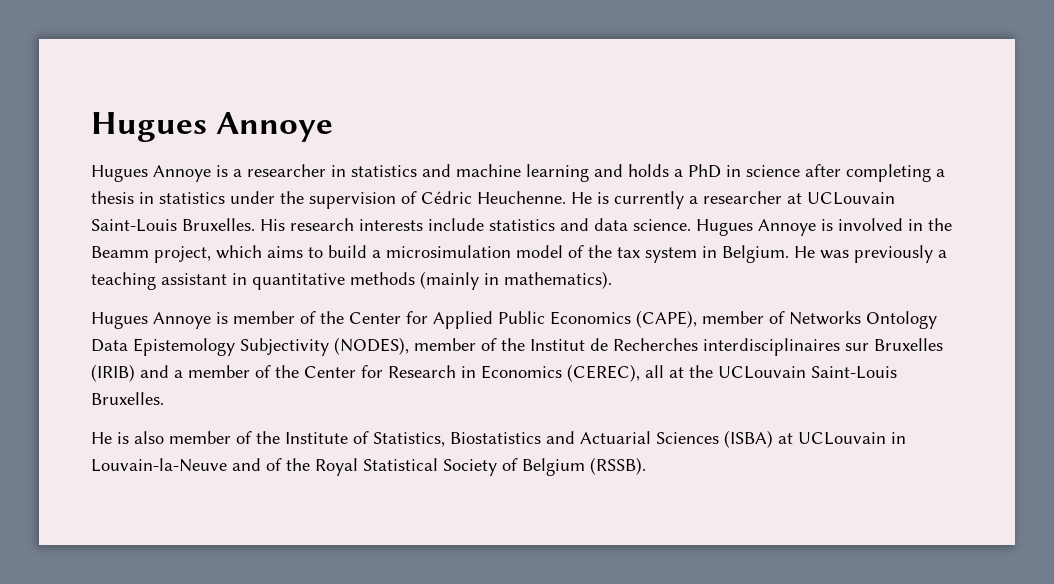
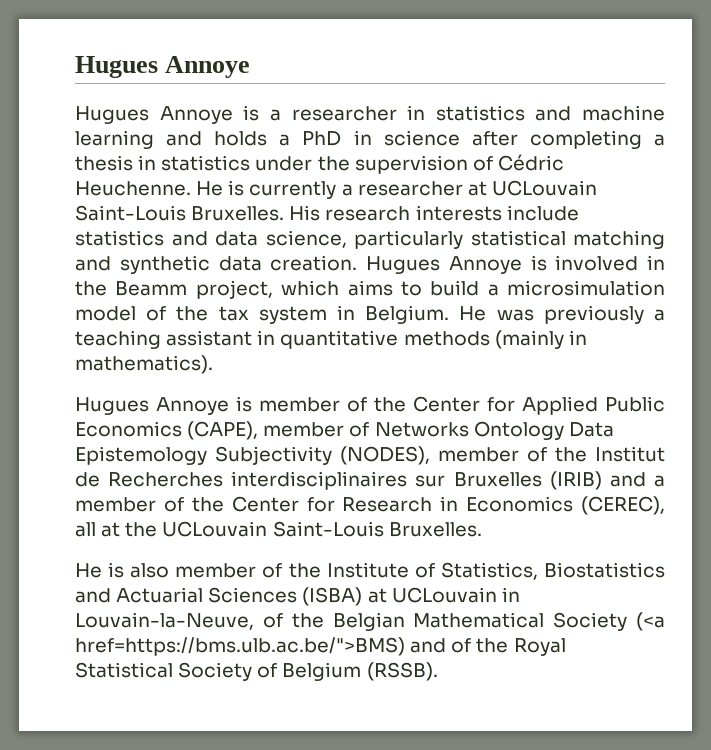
- His research interests include statistics and data science.
+ His research interests include statistics and data science, particularly statistical matching and synthetic data creation.
- He is also member of the Institute of Statistics, Biostatistics and Actuarial Sciences (ISBA) at UCLouvain in Louvain-la-Neuve and of the Royal Statistical Society of Belgium (RSSB).
+ He is also member of the Institute of Statistics, Biostatistics and Actuarial Sciences (ISBA) at UCLouvain in Louvain-la-Neuve, of the Belgian Mathematical Society (<a href=https://bms.ulb.ac.be/">BMS) and of the Royal Statistical Society of Belgium (RSSB).

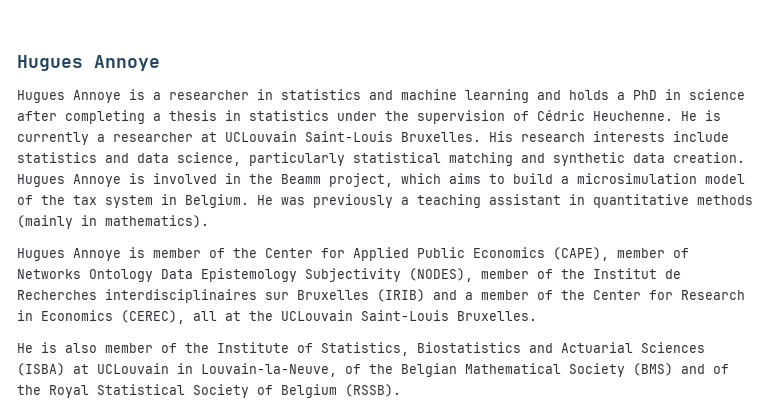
- He is also member of the Institute of Statistics, Biostatistics and Actuarial Sciences (ISBA) at UCLouvain in Louvain-la-Neuve, of the Belgian Mathematical Society (<a href=https://bms.ulb.ac.be/">BMS) and of the Royal Statistical Society of Belgium (RSSB).
+ He is also member of the Institute of Statistics, Biostatistics and Actuarial Sciences (ISBA) at UCLouvain in Louvain-la-Neuve, of the Belgian Mathematical Society (BMS) and of the Royal Statistical Society of Belgium (RSSB).

